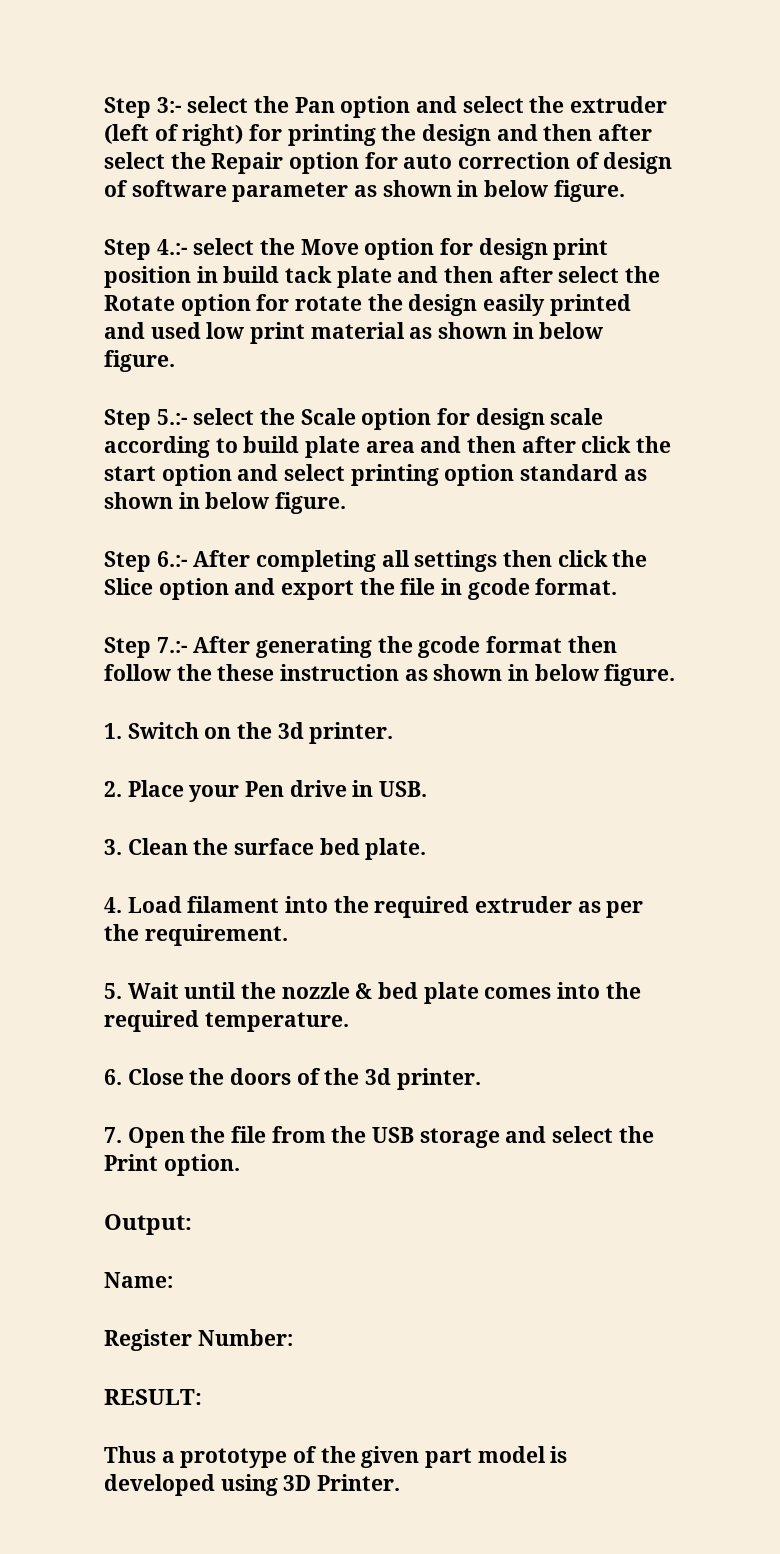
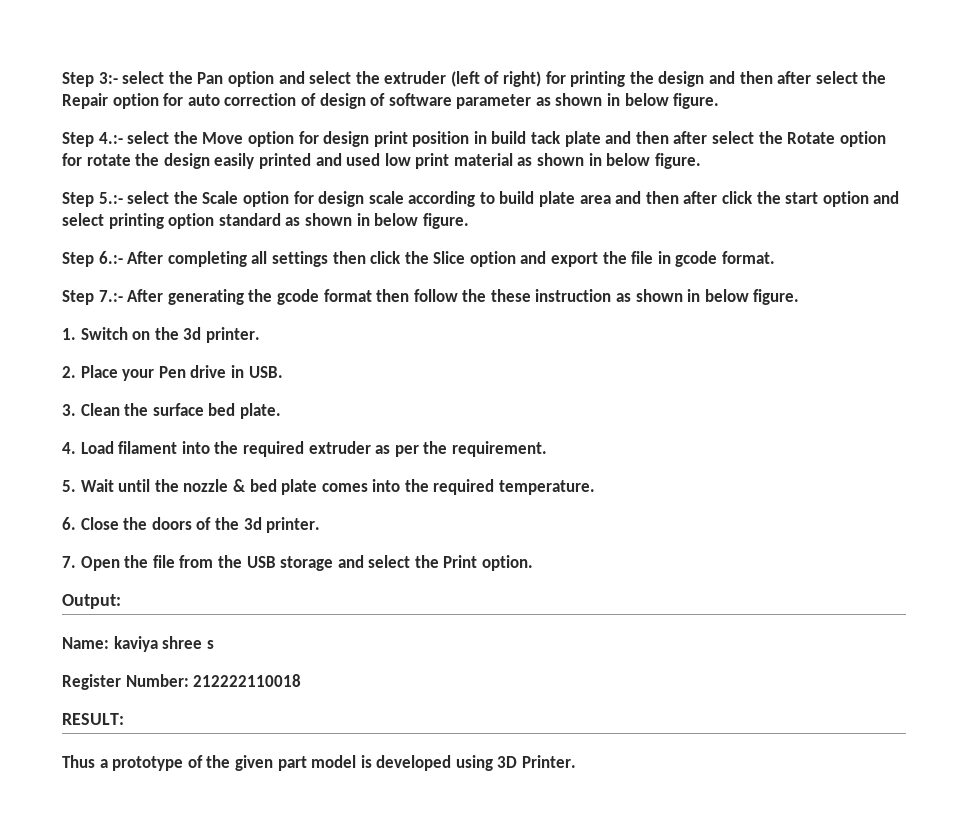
- Name:
+ Name: kaviya shree s
- Register Number:
+ Register Number: 212222110018

